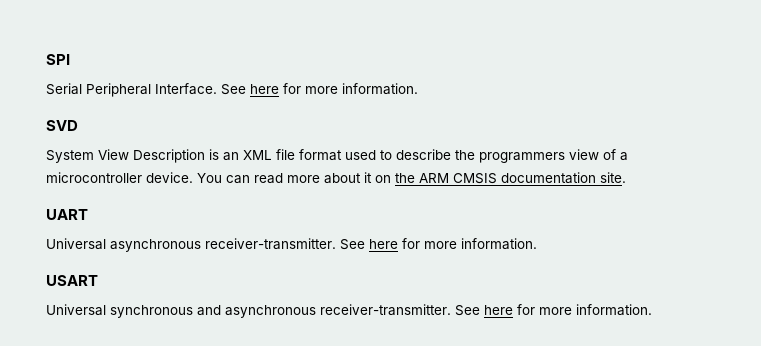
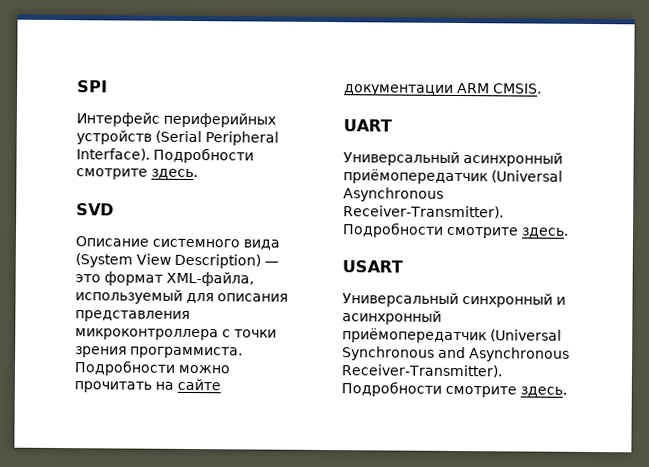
- Serial Peripheral Interface. See here for more information.
+ Интерфейс периферийных устройств (Serial Peripheral Interface). Подробности смотрите здесь.
  SVD
- System View Description is an XML file format used to describe the programmers view of a microcontroller device. You can read more about it on the ARM CMSIS documentation site.
+ Описание системного вида (System View Description) — это формат XML-файла, используемый для описания представления микроконтроллера с точки зрения программиста. Подробности можно прочитать на сайте документации ARM CMSIS.
  UART
- Universal asynchronous receiver-transmitter. See here for more information.
+ Универсальный асинхронный приёмопередатчик (Universal Asynchronous Receiver-Transmitter). Подробности смотрите здесь.
  USART
- Universal synchronous and asynchronous receiver-transmitter. See here for more information.
+ Универсальный синхронный и асинхронный приёмопередатчик (Universal Synchronous and Asynchronous Receiver-Transmitter). Подробности смотрите здесь.

